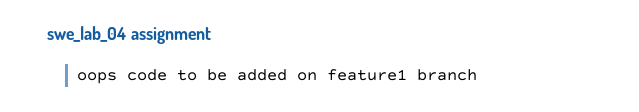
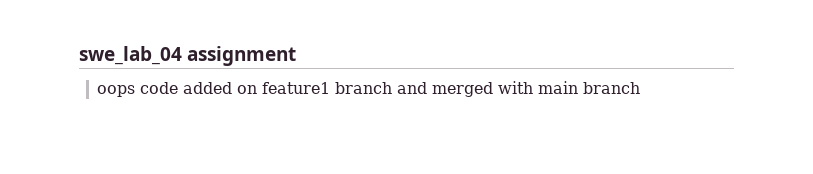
- oops code to be added on feature1 branch
+ oops code added on feature1 branch and merged with main branch

